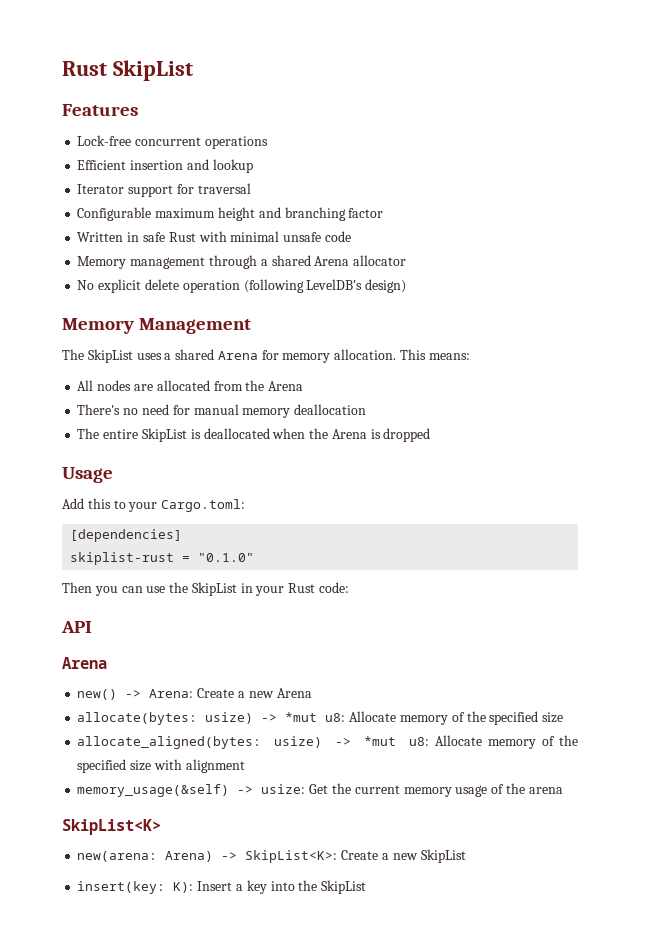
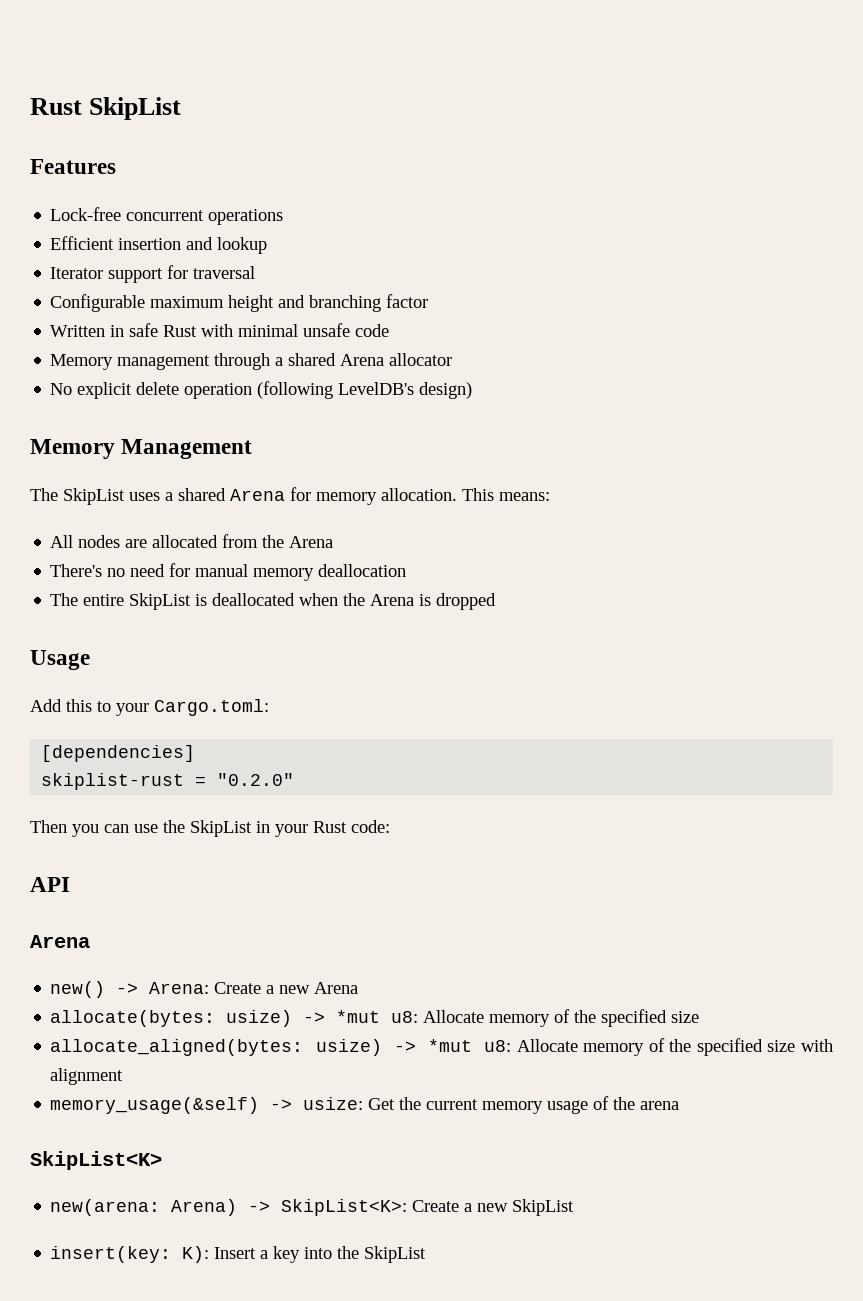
- skiplist-rust = "0.1.0"
+ skiplist-rust = "0.2.0"

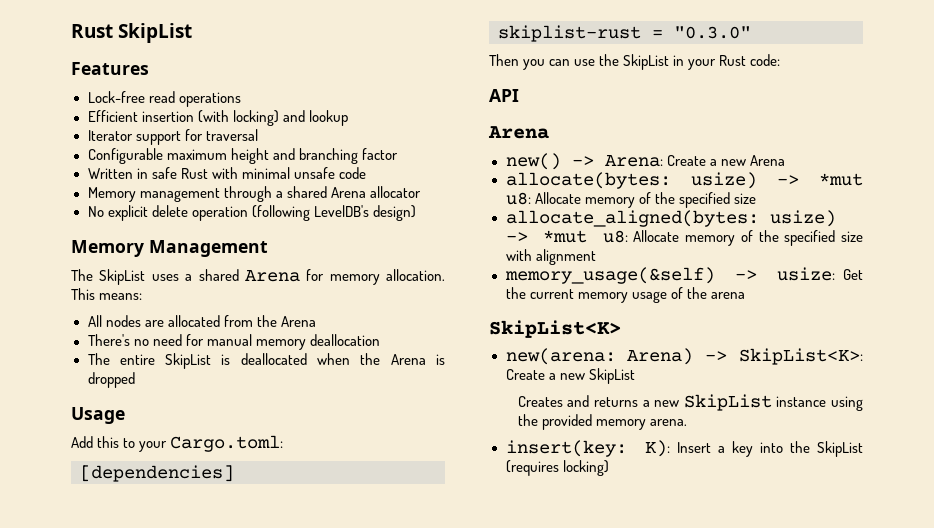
- Lock-free concurrent operations
+ Lock-free read operations
- Efficient insertion and lookup
+ Efficient insertion (with locking) and lookup
- skiplist-rust = "0.2.0"
+ skiplist-rust = "0.3.0"
+ Creates and returns a new SkipList instance using the provided memory arena.
- insert(key: K): Insert a key into the SkipList
+ insert(key: K): Insert a key into the SkipList (requires locking)

